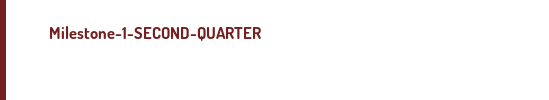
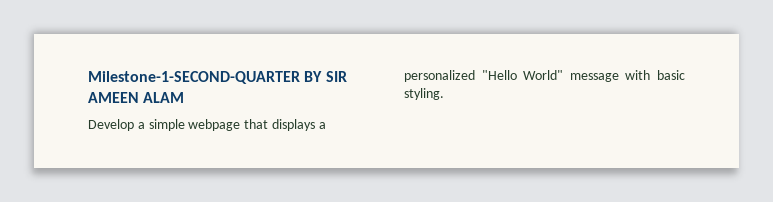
- Milestone-1-SECOND-QUARTER
+ Milestone-1-SECOND-QUARTER BY SIR AMEEN ALAM
+ Develop a simple webpage that displays a personalized "Hello World" message with basic styling.

